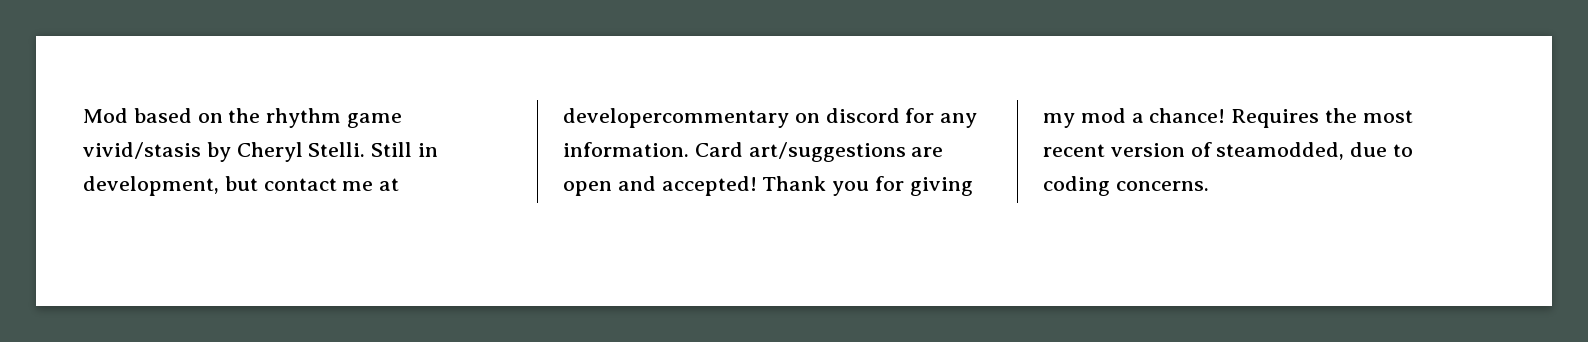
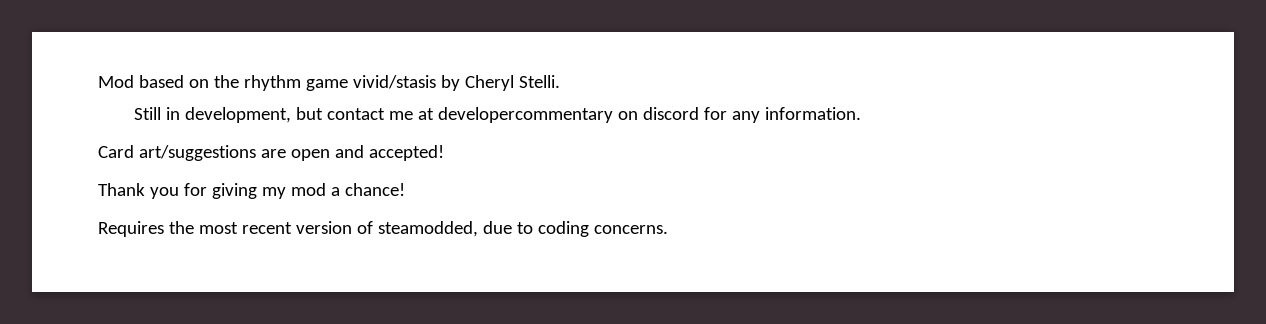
- Mod based on the rhythm game vivid/stasis by Cheryl Stelli. Still in development, but contact me at developercommentary on discord for any information. Card art/suggestions are open and accepted! Thank you for giving my mod a chance! Requires the most recent version of steamodded, due to coding concerns.
+ Mod based on the rhythm game vivid/stasis by Cheryl Stelli.
+ Still in development, but contact me at developercommentary on discord for any information.
+ Card art/suggestions are open and accepted!
+ Thank you for giving my mod a chance!
+ Requires the most recent version of steamodded, due to coding concerns.

